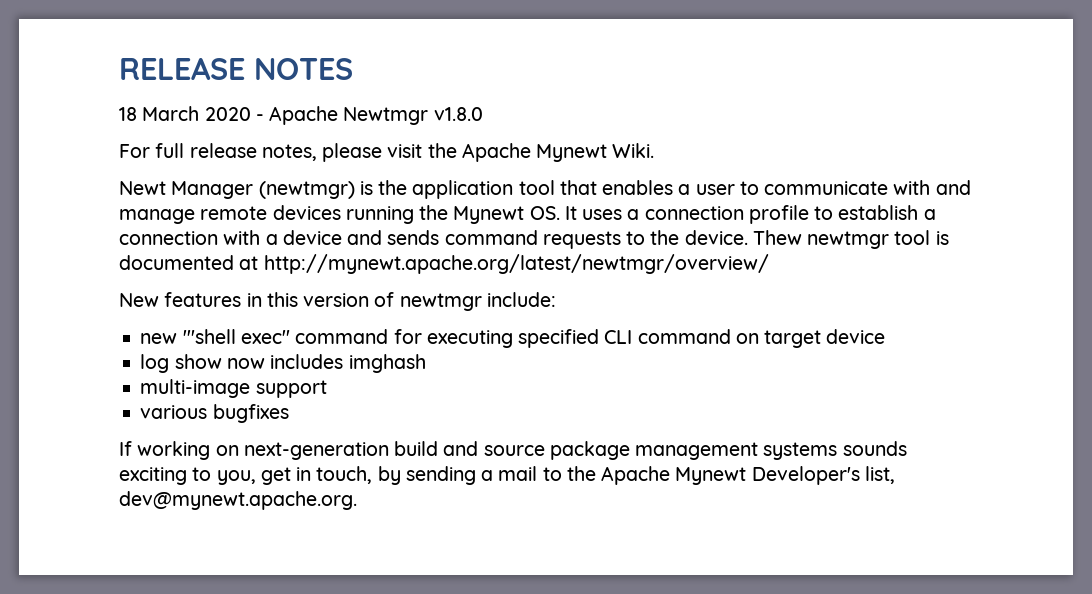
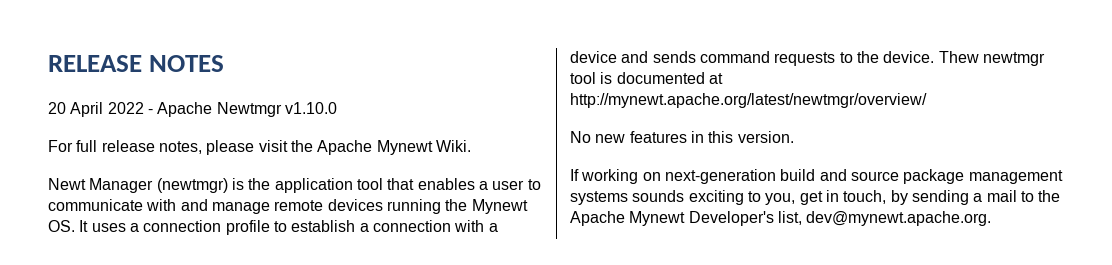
- 18 March 2020 - Apache Newtmgr v1.8.0
+ 20 April 2022 - Apache Newtmgr v1.10.0
- New features in this version of newtmgr include:
- new '"shell exec" command for executing specified CLI command on target device
- log show now includes imghash
- multi-image support
- various bugfixes
+ No new features in this version.

